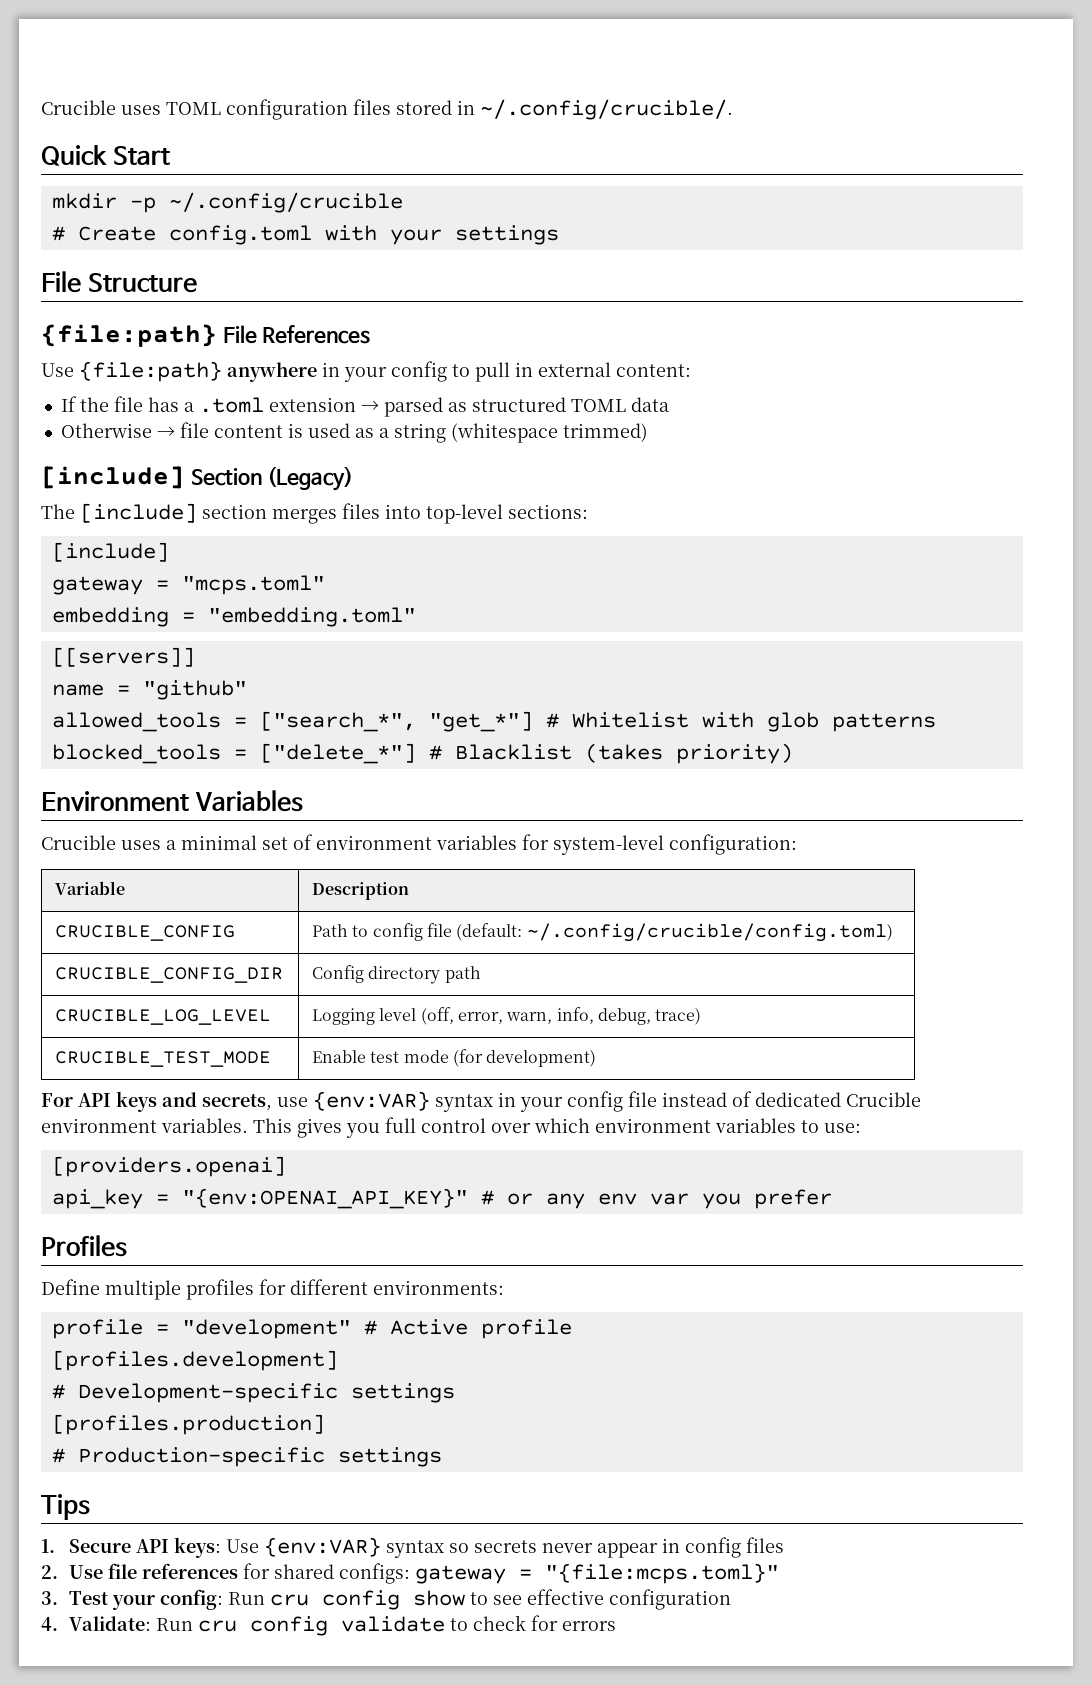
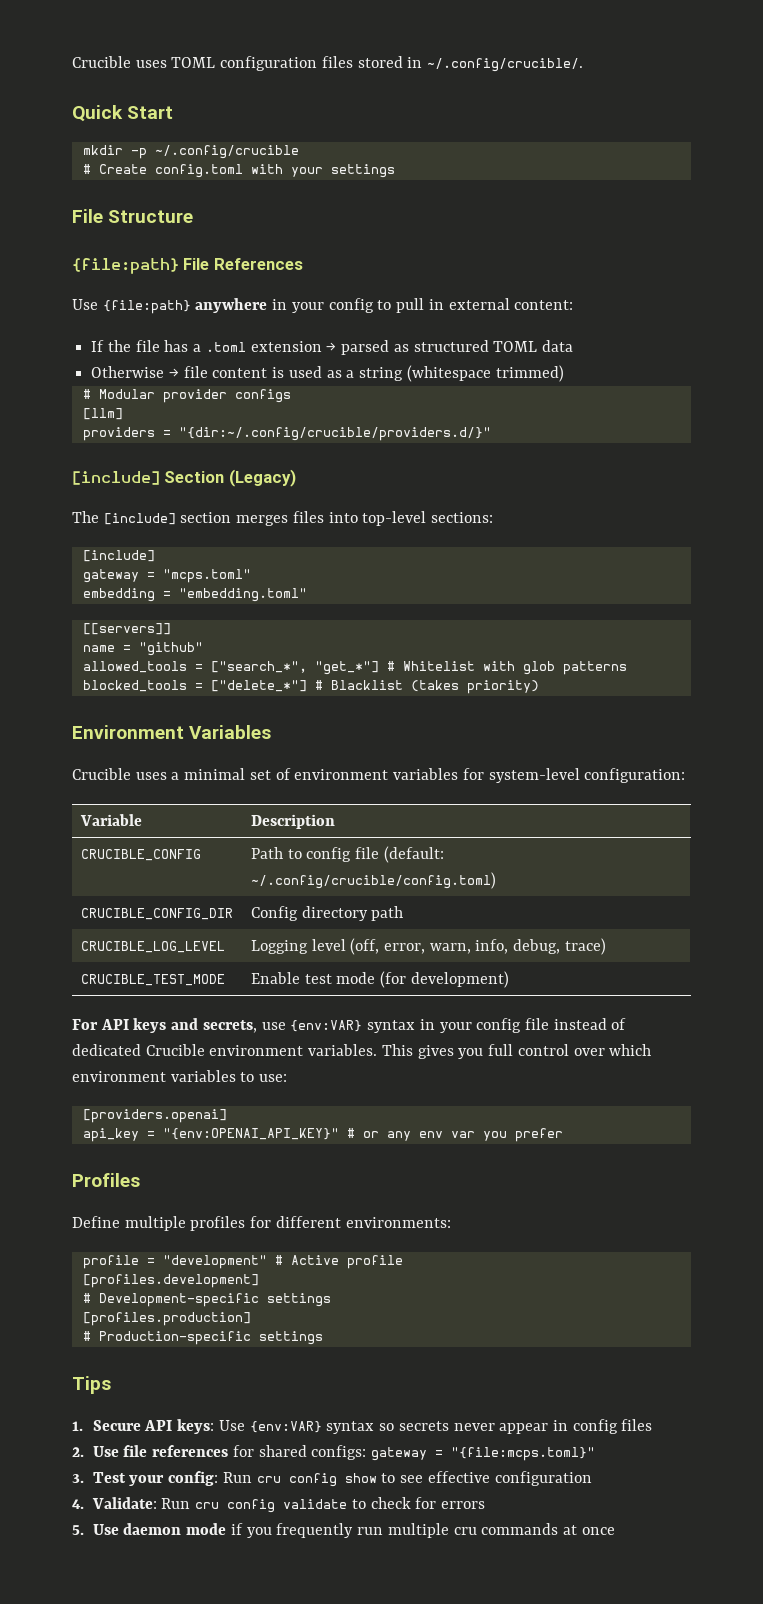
+ # Modular provider configs
+ [llm]
+ providers = "{dir:~/.config/crucible/providers.d/}"
+ 5. Use daemon mode if you frequently run multiple cru commands at once

